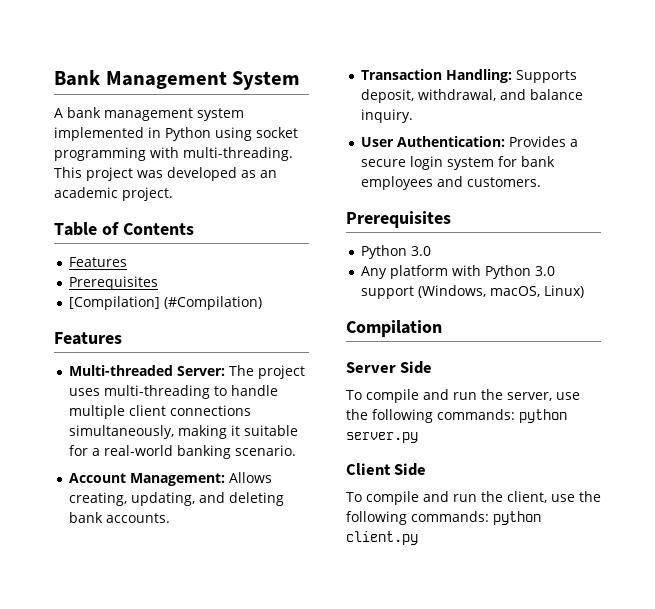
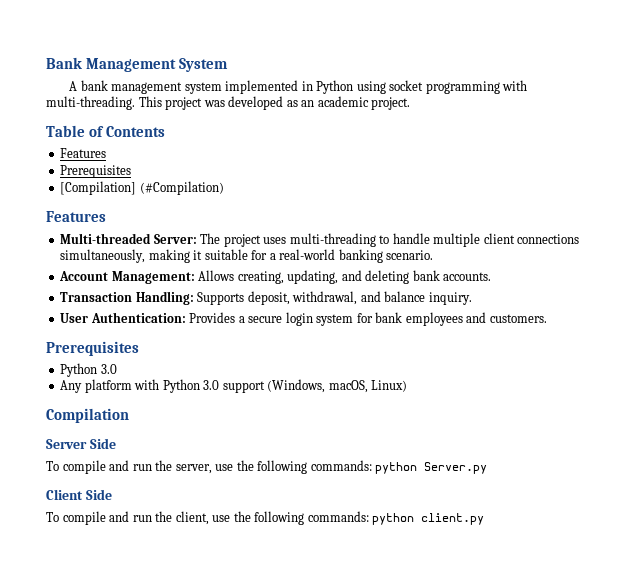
- To compile and run the server, use the following commands: python server.py
+ To compile and run the server, use the following commands: python Server.py

